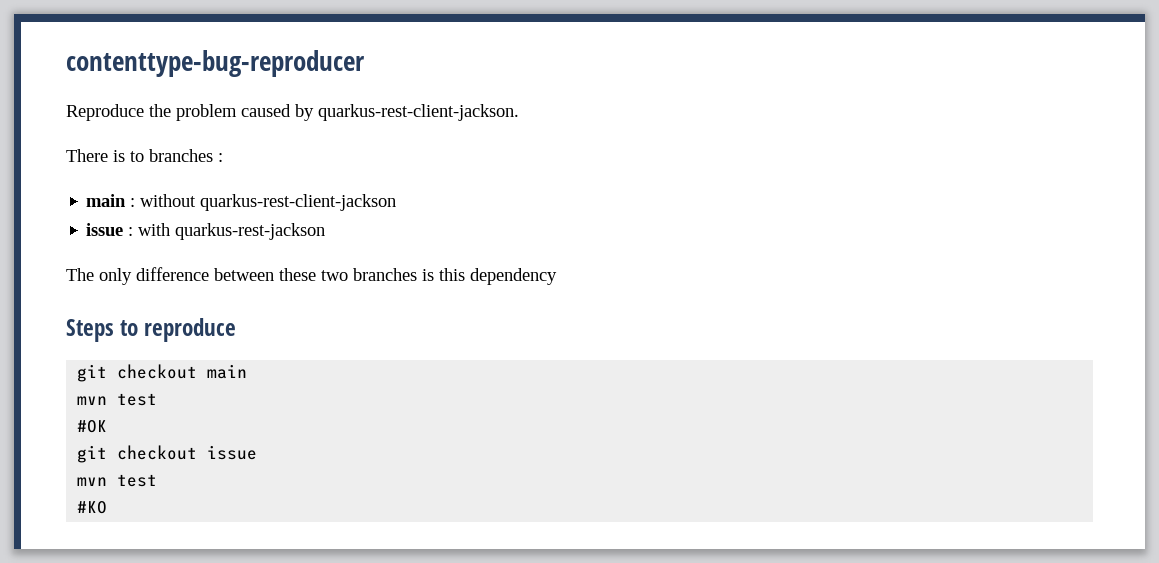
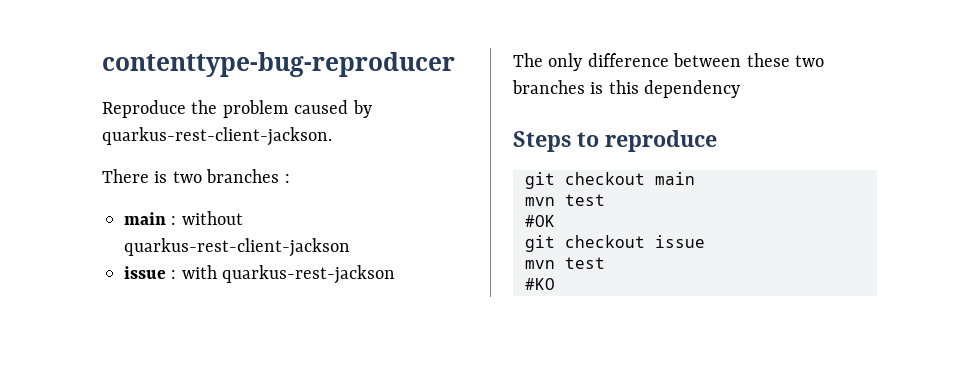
- There is to branches :
+ There is two branches :

